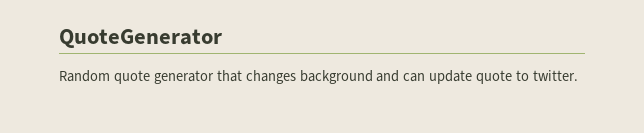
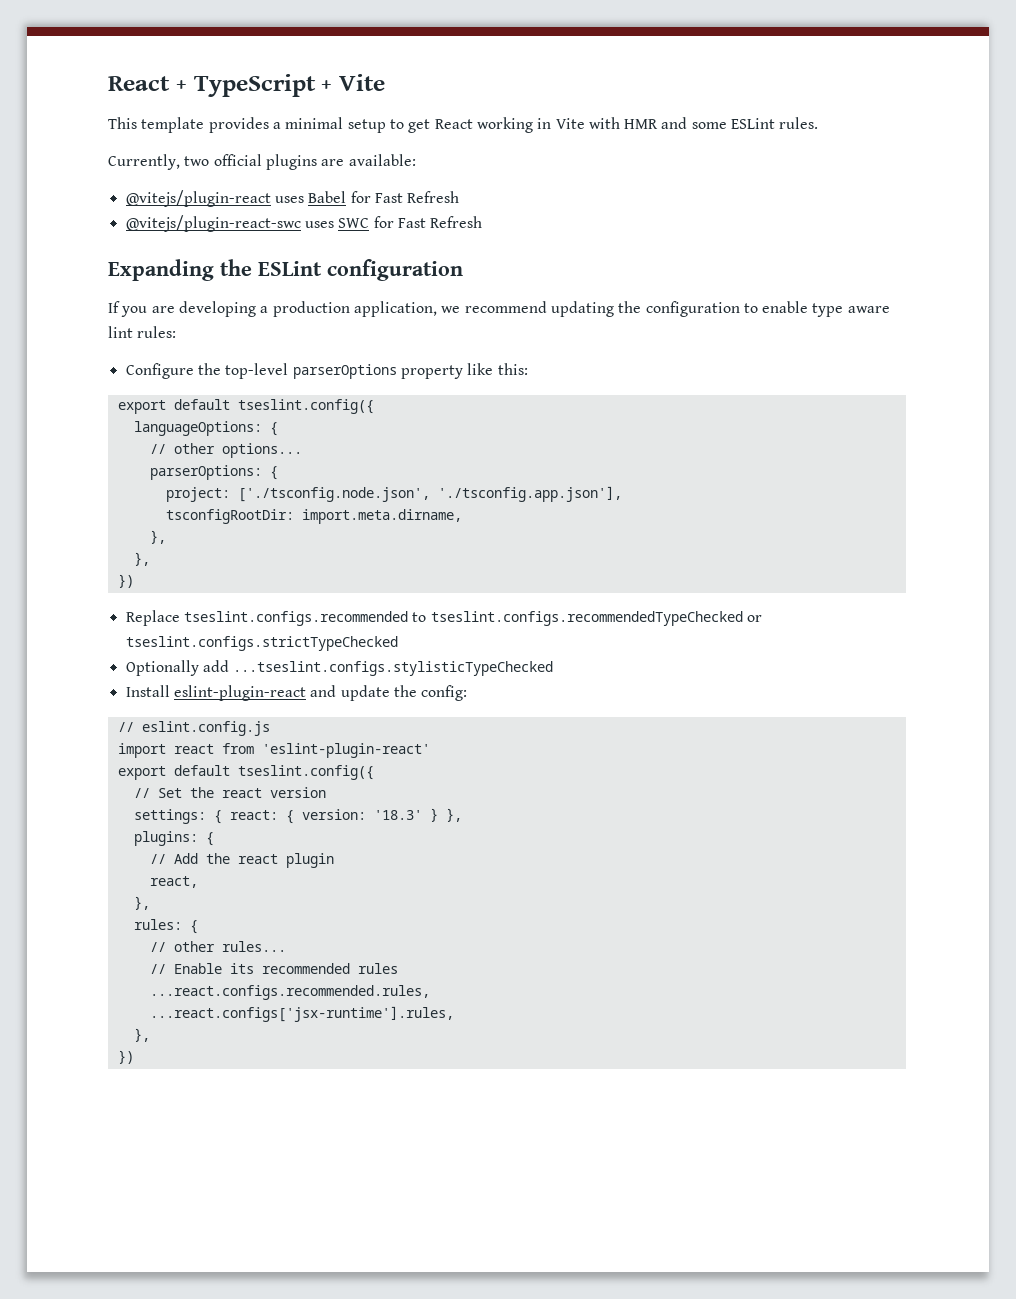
- QuoteGenerator
- Random quote generator that changes background and can update quote to twitter.
+ React + TypeScript + Vite
+ This template provides a minimal setup to get React working in Vite with HMR and some ESLint rules.
+ Currently, two official plugins are available:
+ @vitejs/plugin-react uses Babel for Fast Refresh
+ @vitejs/plugin-react-swc uses SWC for Fast Refresh
+ Expanding the ESLint configuration
+ If you are developing a production application, we recommend updating the configuration to enable type aware lint rules:
+ Configure the top-level parserOptions property like this:
+ export default tseslint.config({
+ languageOptions: {
+ // other options...
+ parserOptions: {
+ project: ['./tsconfig.node.json', './tsconfig.app.json'],
+ tsconfigRootDir: import.meta.dirname,
+ },
+ },
+ })
+ Replace tseslint.configs.recommended to tseslint.configs.recommendedTypeChecked or tseslint.configs.strictTypeChecked
+ Optionally add ...tseslint.configs.stylisticTypeChecked
+ Install eslint-plugin-react and update the config:
+ // eslint.config.js
+ import react from 'eslint-plugin-react'
+ export default tseslint.config({
+ // Set the react version
+ settings: { react: { version: '18.3' } },
+ plugins: {
+ // Add the react plugin
+ react,
+ },
+ rules: {
+ // other rules...
+ // Enable its recommended rules
+ ...react.configs.recommended.rules,
+ ...react.configs['jsx-runtime'].rules,
+ },
+ })

